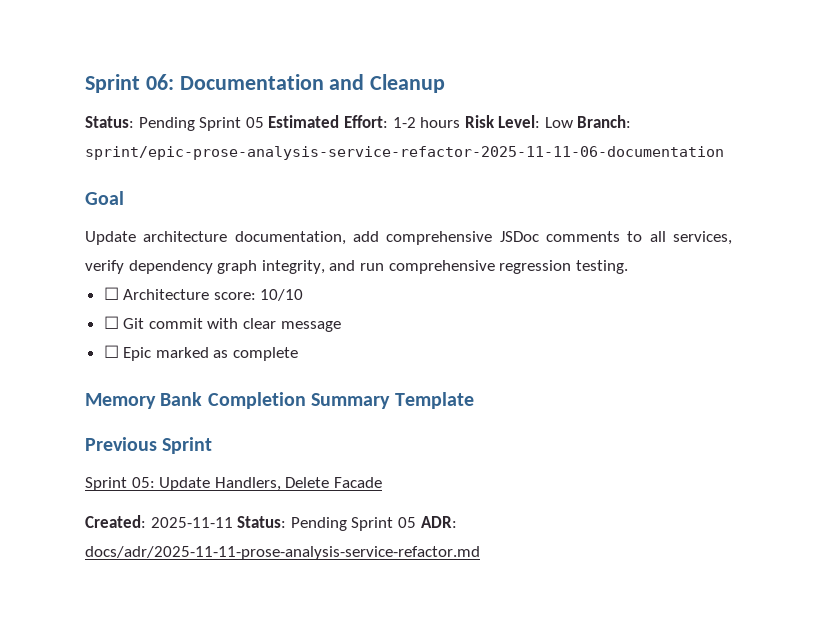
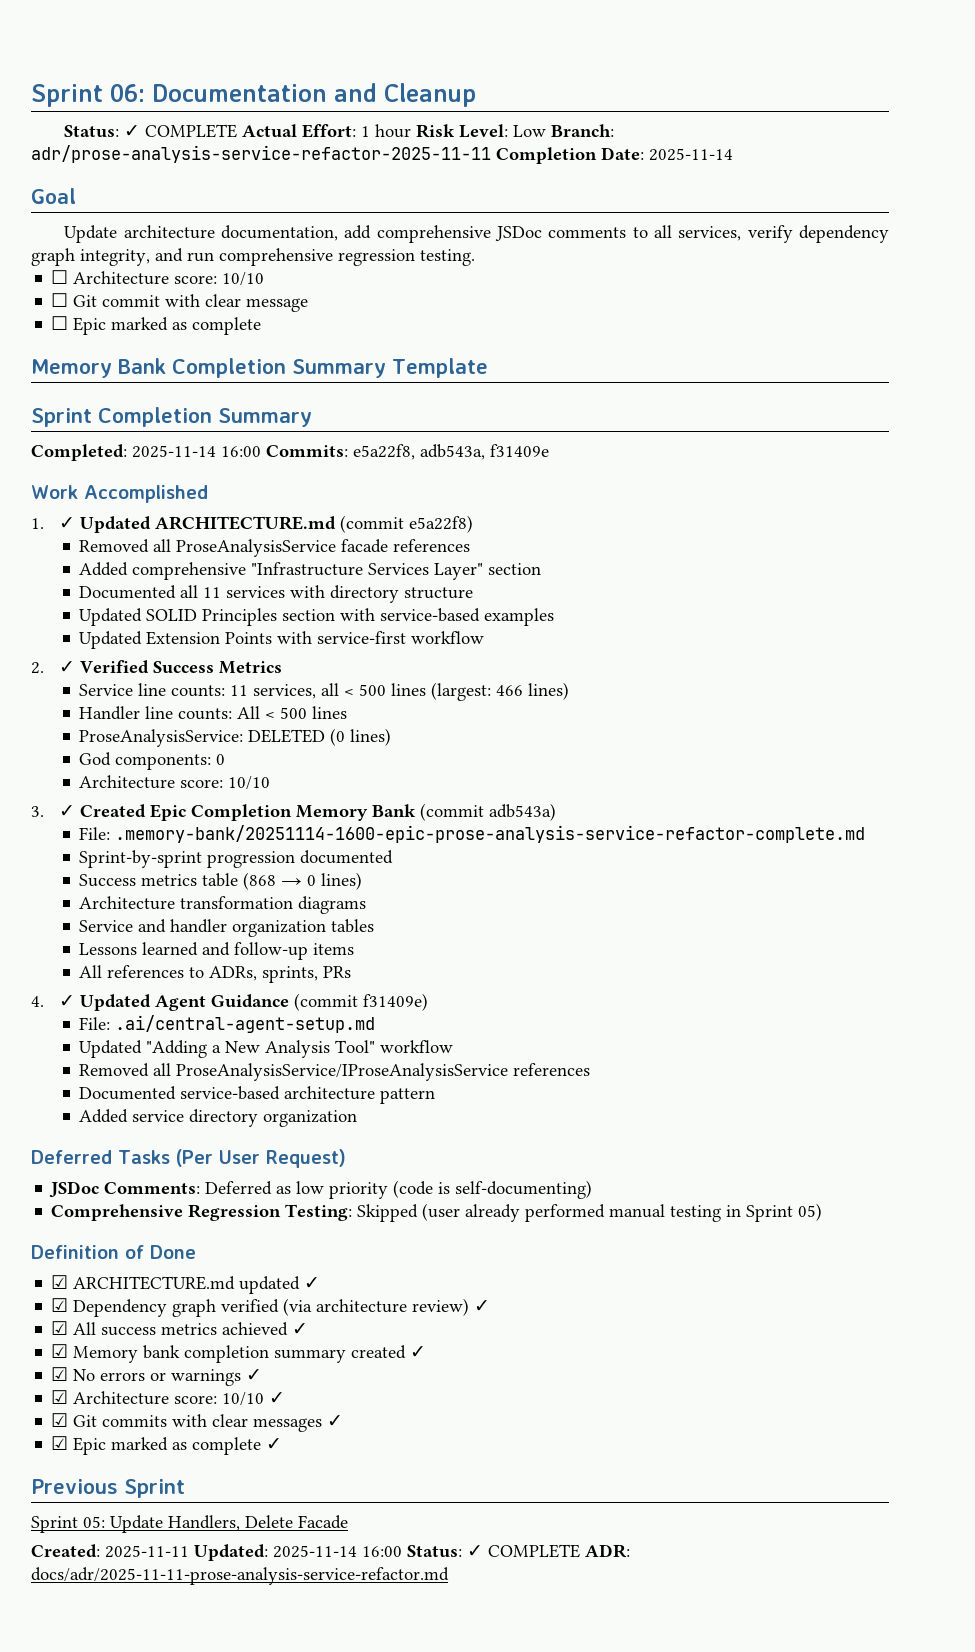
- Status: Pending Sprint 05 Estimated Effort: 1-2 hours Risk Level: Low Branch: sprint/epic-prose-analysis-service-refactor-2025-11-11-06-documentation
+ Status: ✓ COMPLETE Actual Effort: 1 hour Risk Level: Low Branch: adr/prose-analysis-service-refactor-2025-11-11 Completion Date: 2025-11-14
+ Sprint Completion Summary
+ Completed: 2025-11-14 16:00 Commits: e5a22f8, adb543a, f31409e
+ Work Accomplished
+ 1. ✓ Updated ARCHITECTURE.md (commit e5a22f8)
+ Removed all ProseAnalysisService facade references
+ Added comprehensive "Infrastructure Services Layer" section
+ Documented all 11 services with directory structure
+ Updated SOLID Principles section with service-based examples
+ Updated Extension Points with service-first workflow
+ 2. ✓ Verified Success Metrics
+ Service line counts: 11 services, all < 500 lines (largest: 466 lines)
+ Handler line counts: All < 500 lines
+ ProseAnalysisService: DELETED (0 lines)
+ God components: 0
+ Architecture score: 10/10
+ 3. ✓ Created Epic Completion Memory Bank (commit adb543a)
+ File: .memory-bank/20251114-1600-epic-prose-analysis-service-refactor-complete.md
+ Sprint-by-sprint progression documented
+ Success metrics table (868 → 0 lines)
+ Architecture transformation diagrams
+ Service and handler organization tables
+ Lessons learned and follow-up items
+ All references to ADRs, sprints, PRs
+ 4. ✓ Updated Agent Guidance (commit f31409e)
+ File: .ai/central-agent-setup.md
+ Updated "Adding a New Analysis Tool" workflow
+ Removed all ProseAnalysisService/IProseAnalysisService references
+ Documented service-based architecture pattern
+ Added service directory organization
+ Deferred Tasks (Per User Request)
+ JSDoc Comments: Deferred as low priority (code is self-documenting)
+ Comprehensive Regression Testing: Skipped (user already performed manual testing in Sprint 05)
+ Definition of Done
+ ☑ ARCHITECTURE.md updated ✓
+ ☑ Dependency graph verified (via architecture review) ✓
+ ☑ All success metrics achieved ✓
+ ☑ Memory bank completion summary created ✓
+ ☑ No errors or warnings ✓
+ ☑ Architecture score: 10/10 ✓
+ ☑ Git commits with clear messages ✓
+ ☑ Epic marked as complete ✓
- Created: 2025-11-11 Status: Pending Sprint 05 ADR: docs/adr/2025-11-11-prose-analysis-service-refactor.md
+ Created: 2025-11-11 Updated: 2025-11-14 16:00 Status: ✓ COMPLETE ADR: docs/adr/2025-11-11-prose-analysis-service-refactor.md

